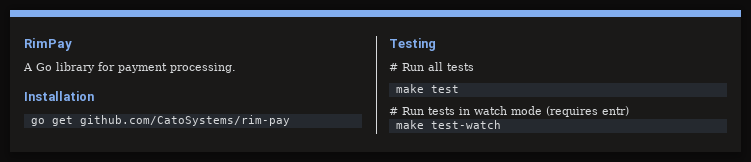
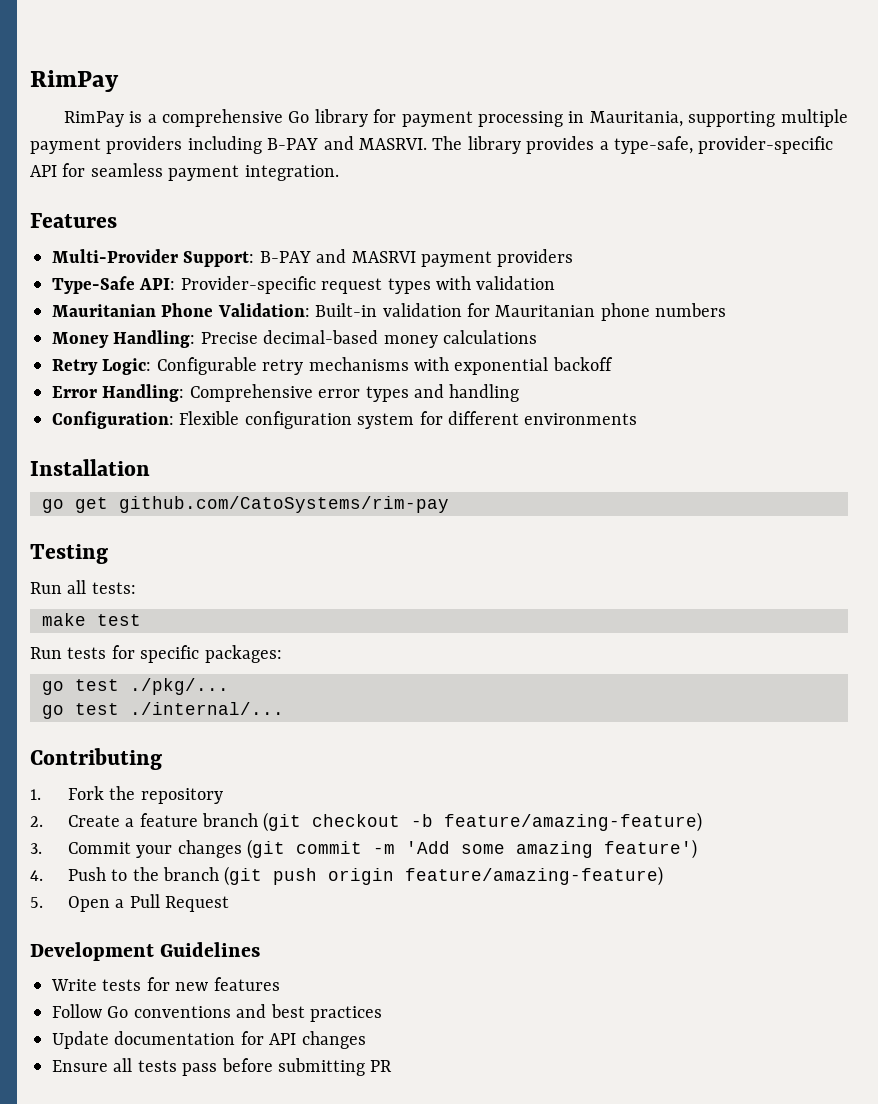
- A Go library for payment processing.
+ RimPay is a comprehensive Go library for payment processing in Mauritania, supporting multiple payment providers including B-PAY and MASRVI. The library provides a type-safe, provider-specific API for seamless payment integration.
+ Features
+ Multi-Provider Support: B-PAY and MASRVI payment providers
+ Type-Safe API: Provider-specific request types with validation
+ Mauritanian Phone Validation: Built-in validation for Mauritanian phone numbers
+ Money Handling: Precise decimal-based money calculations
+ Retry Logic: Configurable retry mechanisms with exponential backoff
+ Error Handling: Comprehensive error types and handling
+ Configuration: Flexible configuration system for different environments
- # Run all tests
+ Run all tests:
- # Run tests in watch mode (requires entr)
- make test-watch
+ Run tests for specific packages:
+ go test ./pkg/...
+ go test ./internal/...
+ Contributing
+ 1. Fork the repository
+ 2. Create a feature branch (git checkout -b feature/amazing-feature)
+ 3. Commit your changes (git commit -m 'Add some amazing feature')
+ 4. Push to the branch (git push origin feature/amazing-feature)
+ 5. Open a Pull Request
+ Development Guidelines
+ Write tests for new features
+ Follow Go conventions and best practices
+ Update documentation for API changes
+ Ensure all tests pass before submitting PR

